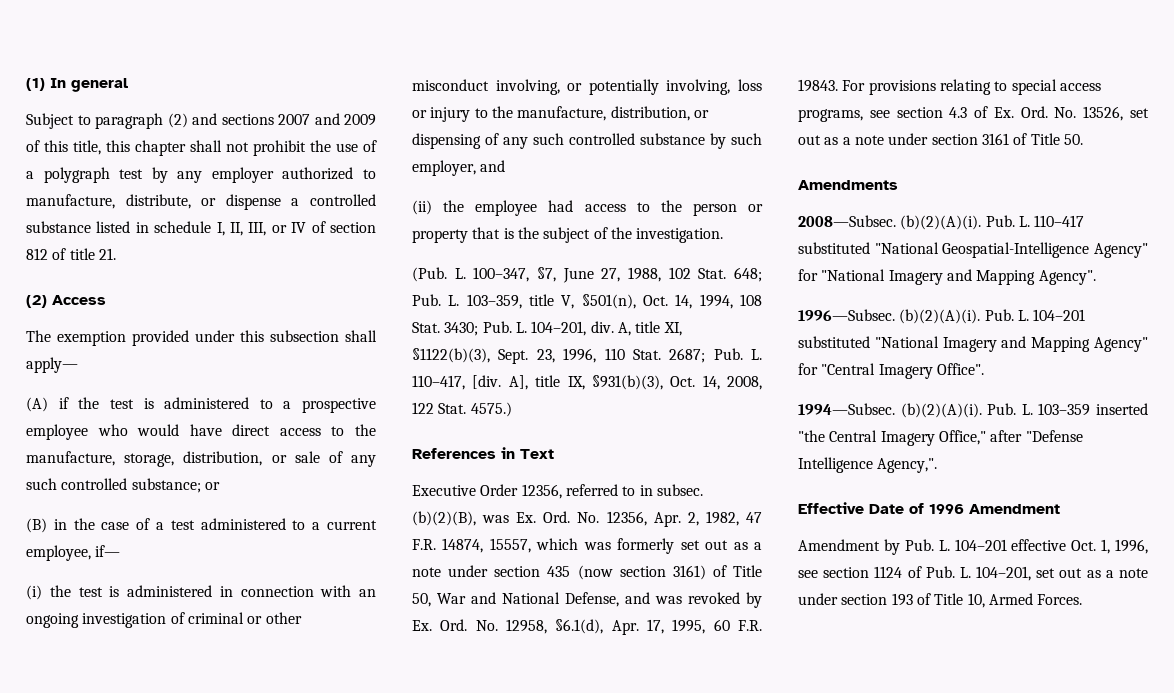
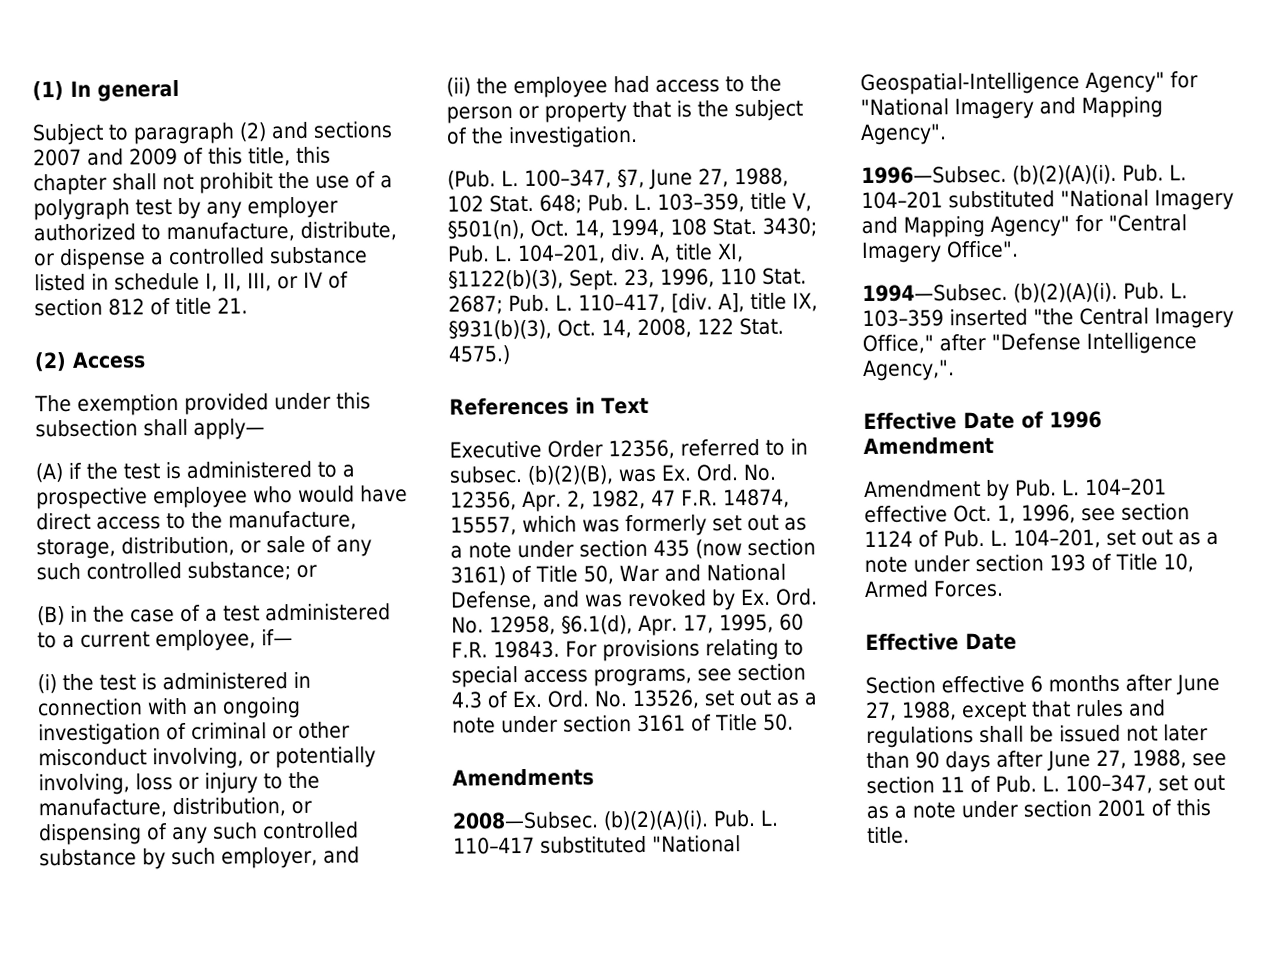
  Amendment by Pub. L. 104–201 effective Oct. 1, 1996, see section 1124 of Pub. L. 104–201, set out as a note under section 193 of Title 10, Armed Forces.
+ Effective Date
+ Section effective 6 months after June 27, 1988, except that rules and regulations shall be issued not later than 90 days after June 27, 1988, see section 11 of Pub. L. 100–347, set out as a note under section 2001 of this title.

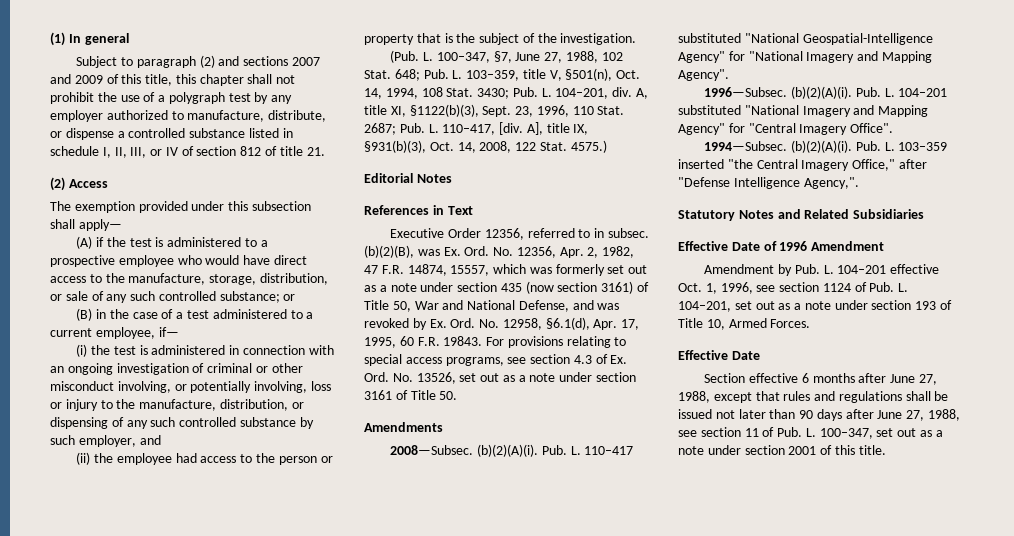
+ Editorial Notes
+ Statutory Notes and Related Subsidiaries

